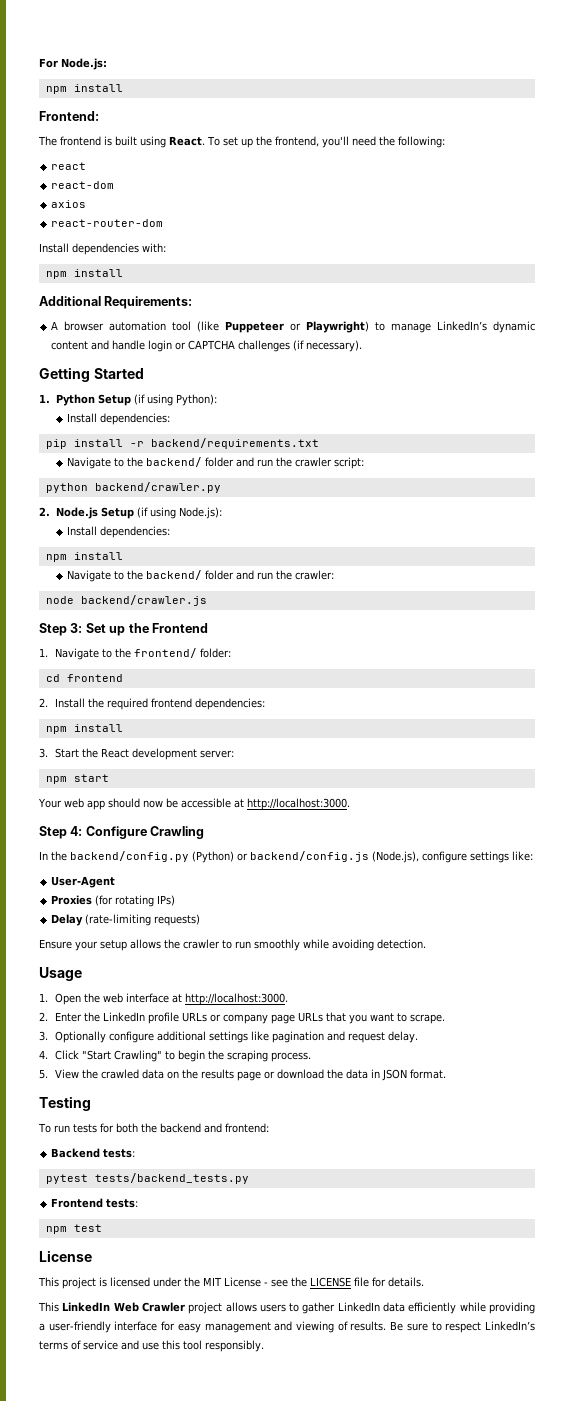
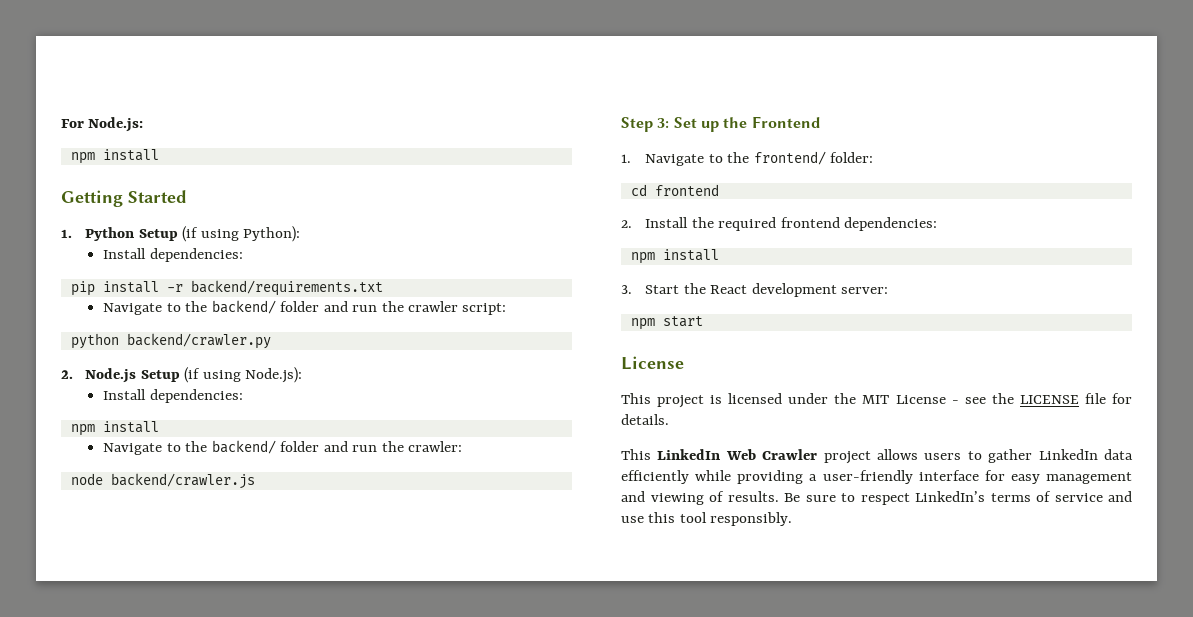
- Frontend:
- The frontend is built using React. To set up the frontend, you'll need the following:
- react
- react-dom
- axios
- react-router-dom
- Install dependencies with:
- npm install
- Additional Requirements:
- A browser automation tool (like Puppeteer or Playwright) to manage LinkedIn’s dynamic content and handle login or CAPTCHA challenges (if necessary).
- Your web app should now be accessible at http://localhost:3000.
- Step 4: Configure Crawling
- In the backend/config.py (Python) or backend/config.js (Node.js), configure settings like:
- User-Agent
- Proxies (for rotating IPs)
- Delay (rate-limiting requests)
- Ensure your setup allows the crawler to run smoothly while avoiding detection.
- Usage
- 1. Open the web interface at http://localhost:3000.
- 2. Enter the LinkedIn profile URLs or company page URLs that you want to scrape.
- 3. Optionally configure additional settings like pagination and request delay.
- 4. Click "Start Crawling" to begin the scraping process.
- 5. View the crawled data on the results page or download the data in JSON format.
- Testing
- To run tests for both the backend and frontend:
- Backend tests:
- pytest tests/backend_tests.py
- Frontend tests:
- npm test

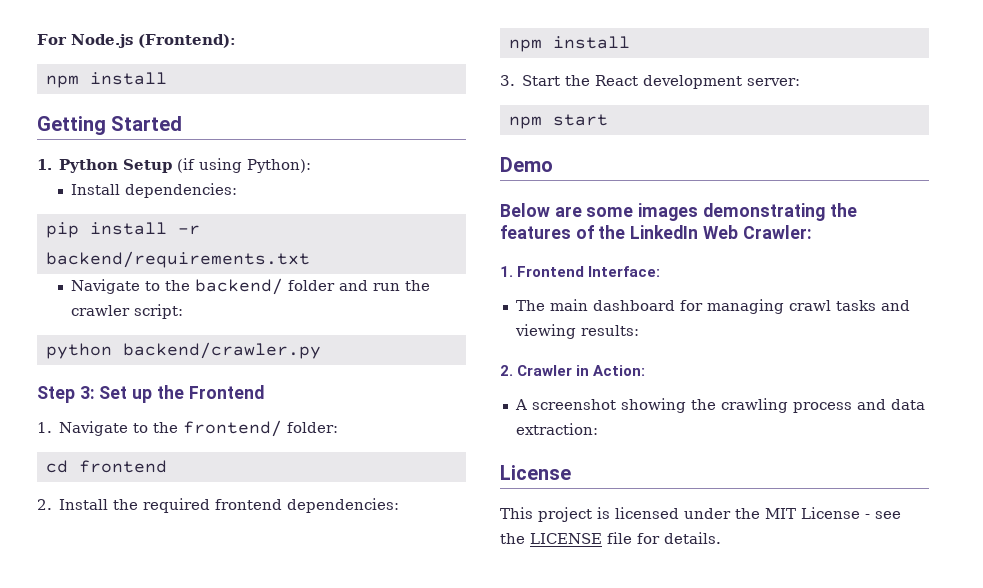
- For Node.js:
+ For Node.js (Frontend):
- 2. Node.js Setup (if using Node.js):
- Install dependencies:
- npm install
- Navigate to the backend/ folder and run the crawler:
- node backend/crawler.js
+ Demo
+ Below are some images demonstrating the features of the LinkedIn Web Crawler:
+ 1. Frontend Interface:
+ The main dashboard for managing crawl tasks and viewing results:
+ 2. Crawler in Action:
+ A screenshot showing the crawling process and data extraction:
- This LinkedIn Web Crawler project allows users to gather LinkedIn data efficiently while providing a user-friendly interface for easy management and viewing of results. Be sure to respect LinkedIn’s terms of service and use this tool responsibly.

